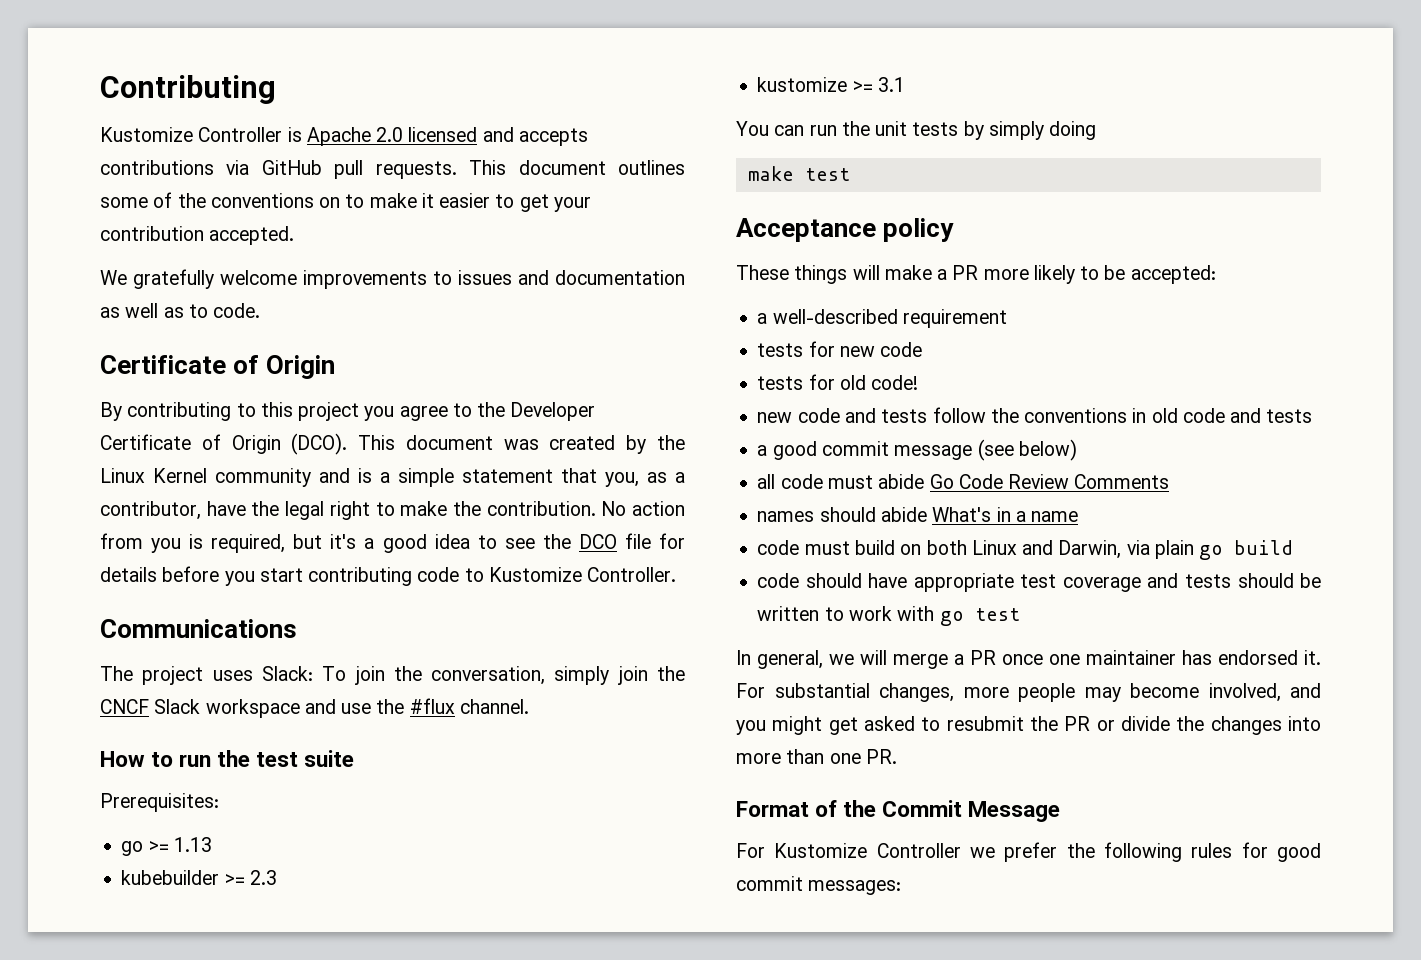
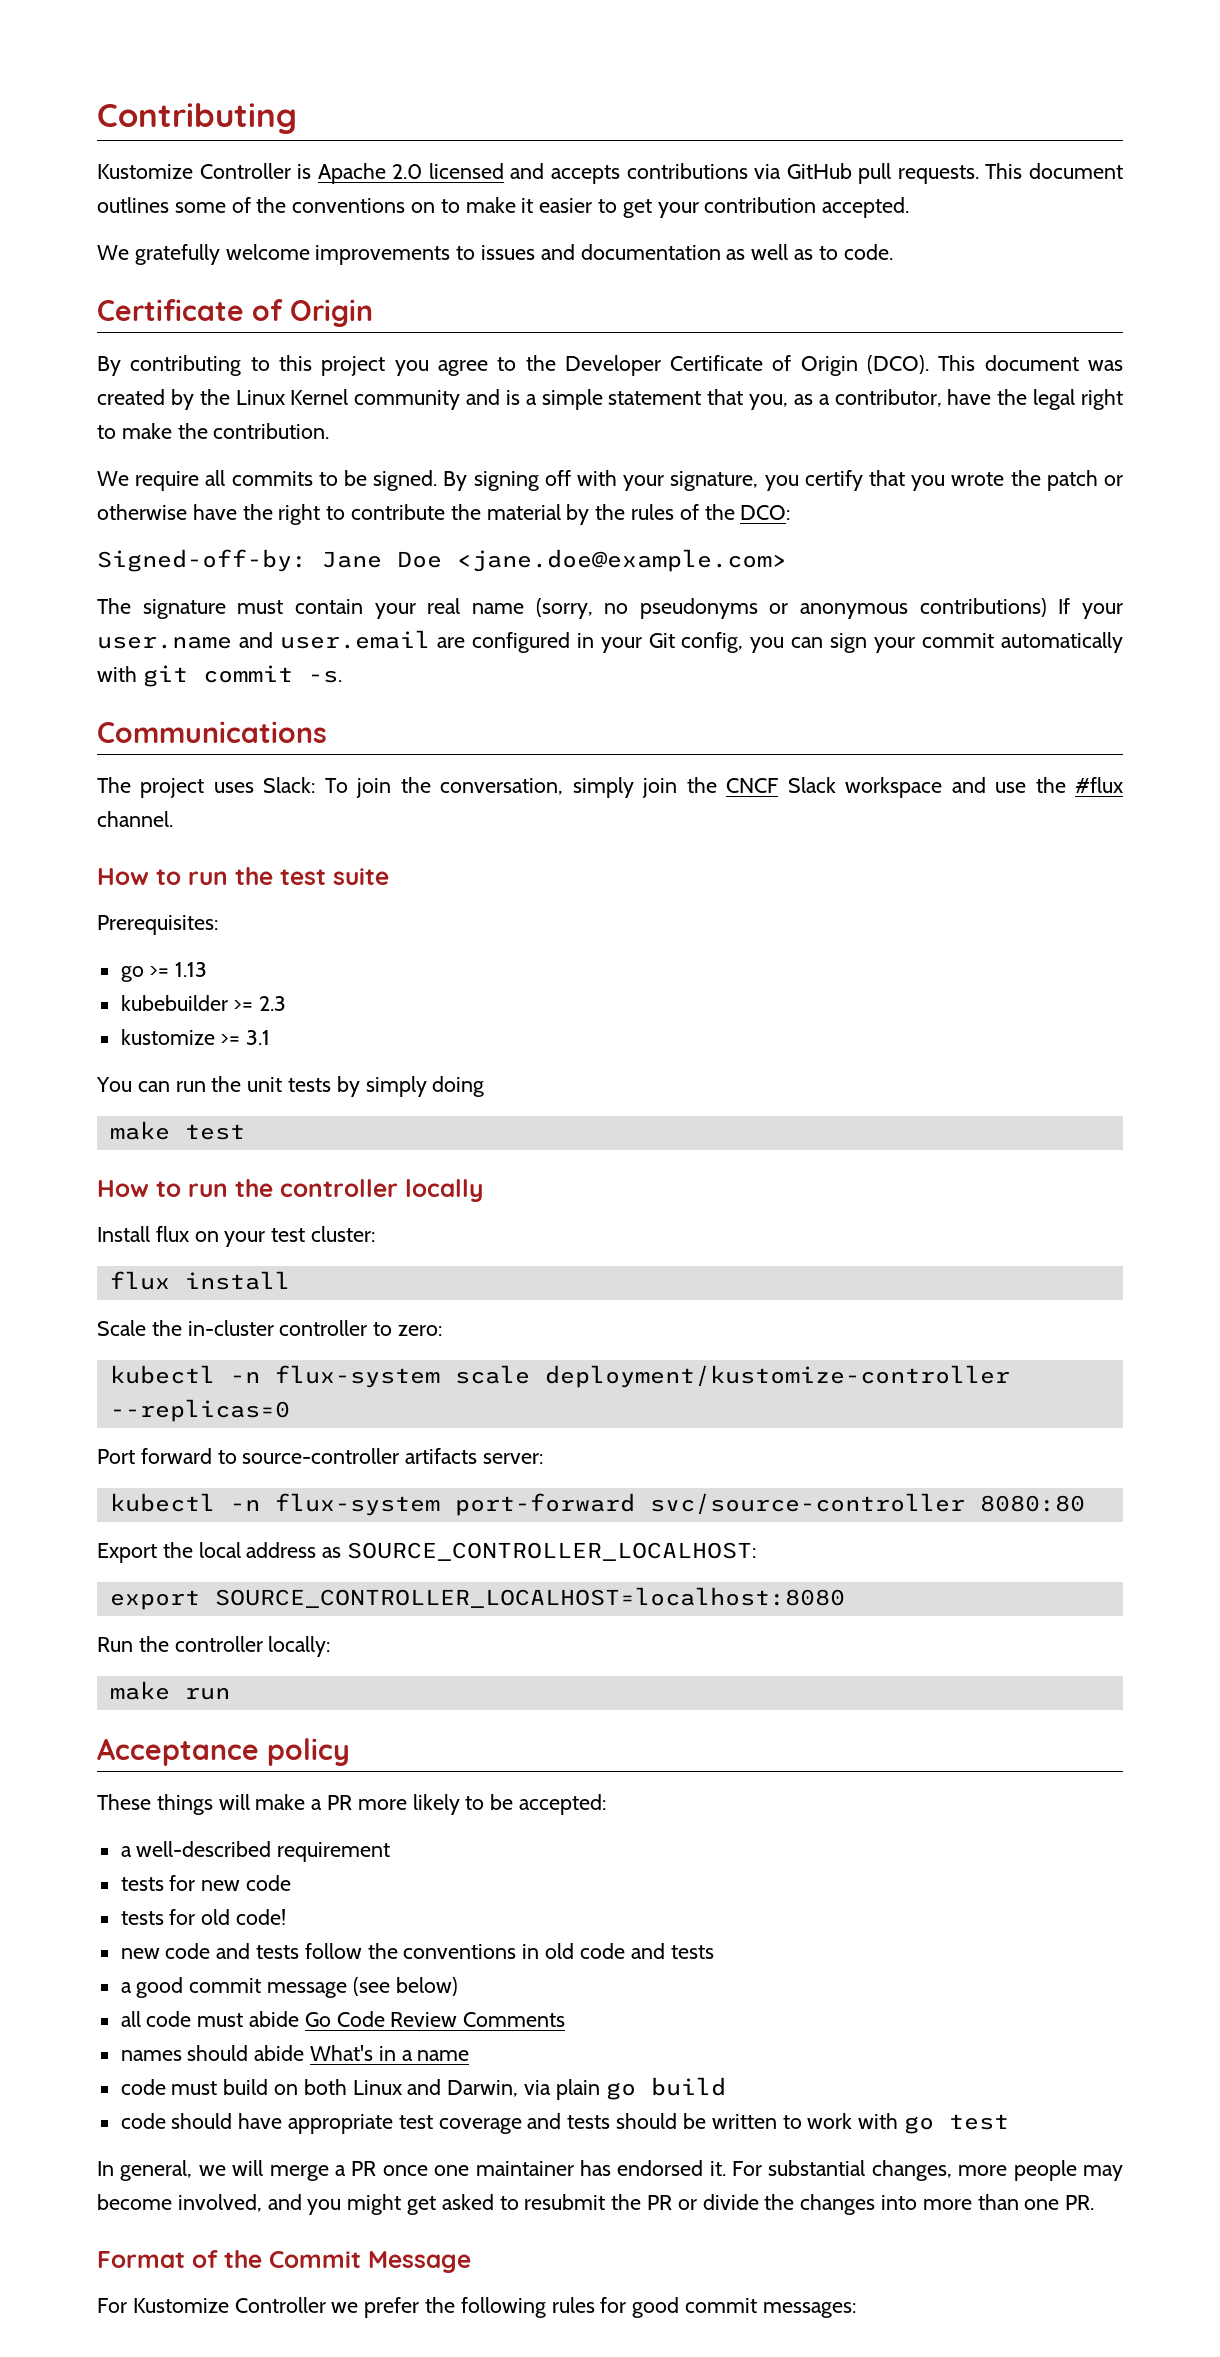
- This document was created by the Linux Kernel community and is a simple statement that you, as a contributor, have the legal right to make the contribution. No action from you is required, but it's a good idea to see the DCO file for details before you start contributing code to Kustomize Controller.
+ This document was created by the Linux Kernel community and is a simple statement that you, as a contributor, have the legal right to make the contribution.
+ We require all commits to be signed. By signing off with your signature, you certify that you wrote the patch or otherwise have the right to contribute the material by the rules of the DCO:
+ Signed-off-by: Jane Doe <jane.doe@example.com>
+ The signature must contain your real name (sorry, no pseudonyms or anonymous contributions) If your user.name and user.email are configured in your Git config, you can sign your commit automatically with git commit -s.
+ How to run the controller locally
+ Install flux on your test cluster:
+ flux install
+ Scale the in-cluster controller to zero:
+ kubectl -n flux-system scale deployment/kustomize-controller --replicas=0
+ Port forward to source-controller artifacts server:
+ kubectl -n flux-system port-forward svc/source-controller 8080:80
+ Export the local address as SOURCE_CONTROLLER_LOCALHOST:
+ export SOURCE_CONTROLLER_LOCALHOST=localhost:8080
+ Run the controller locally:
+ make run

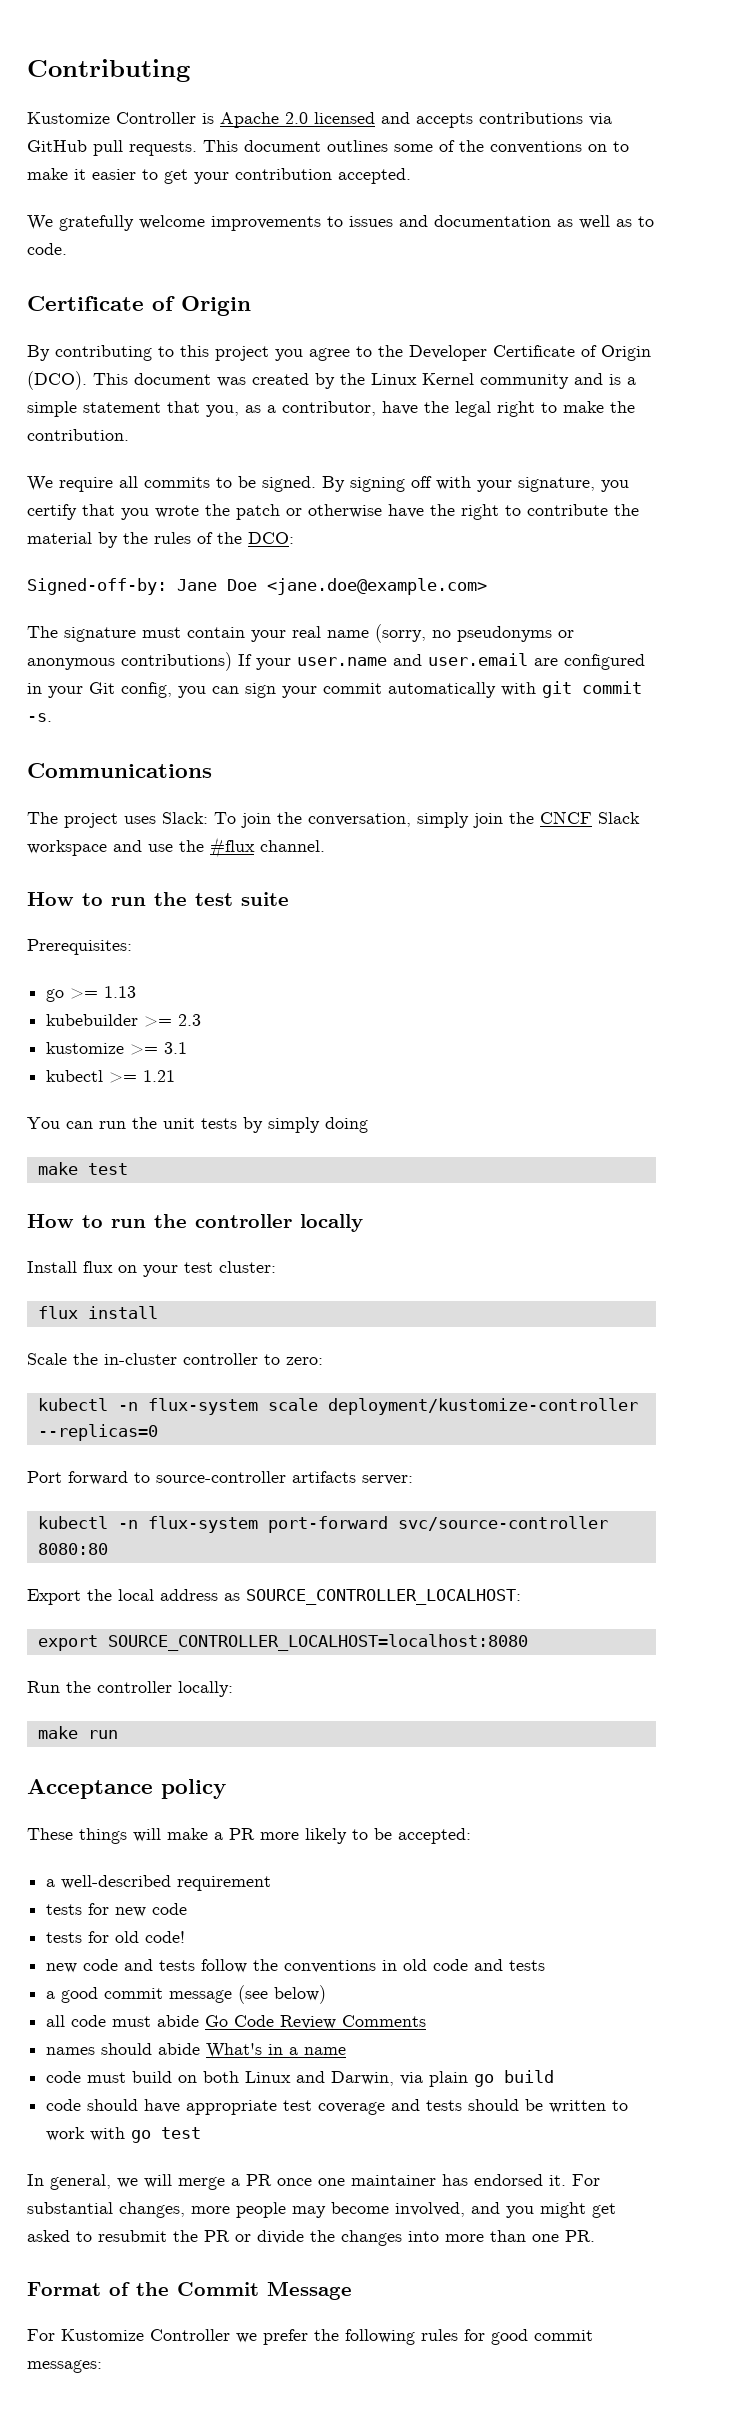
+ kubectl >= 1.21

